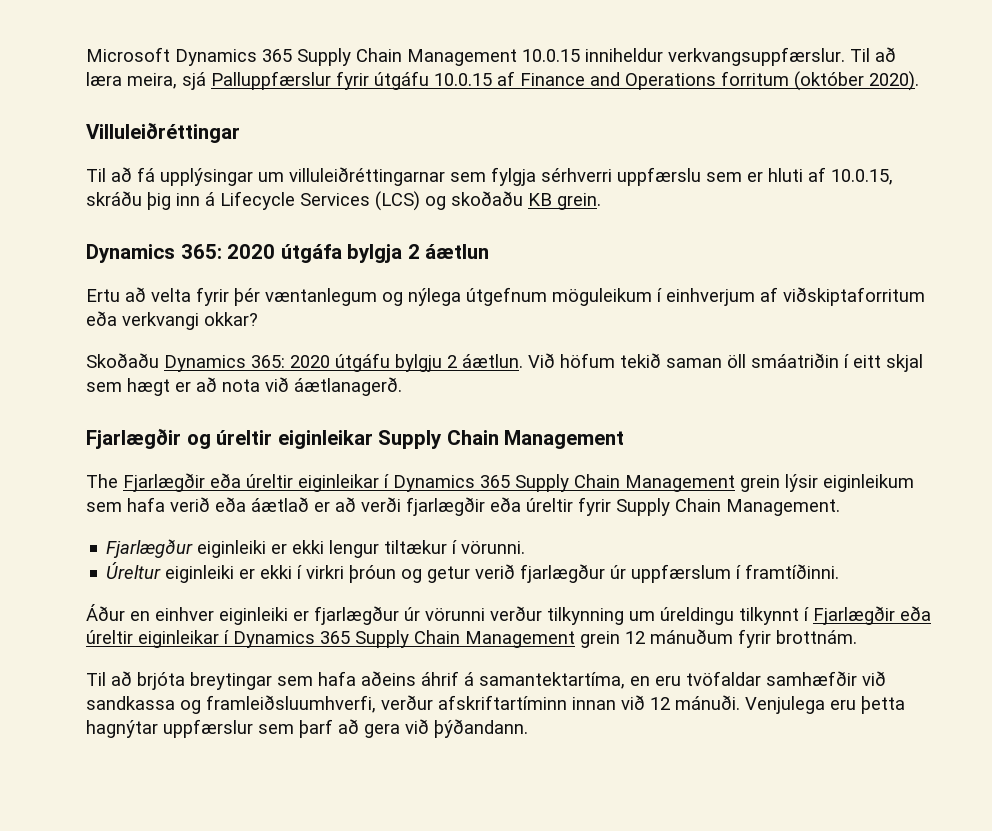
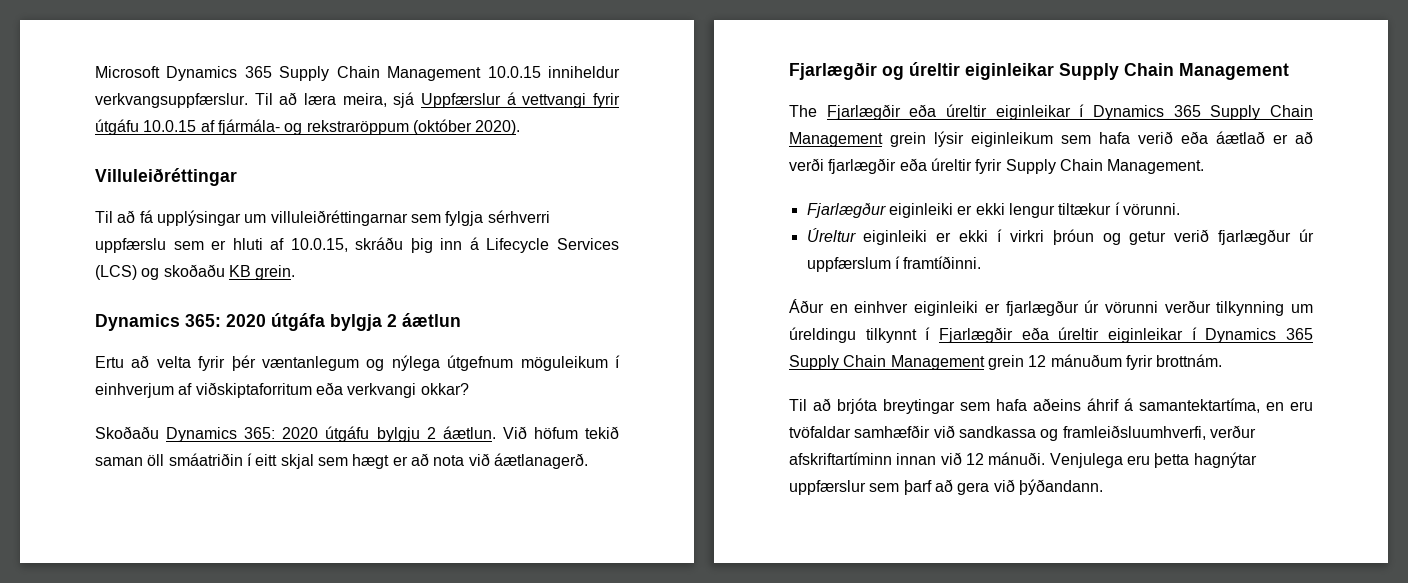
- Til að læra meira, sjá Palluppfærslur fyrir útgáfu 10.0.15 af Finance and Operations forritum (október 2020).
+ Til að læra meira, sjá Uppfærslur á vettvangi fyrir útgáfu 10.0.15 af fjármála- og rekstraröppum (október 2020).

